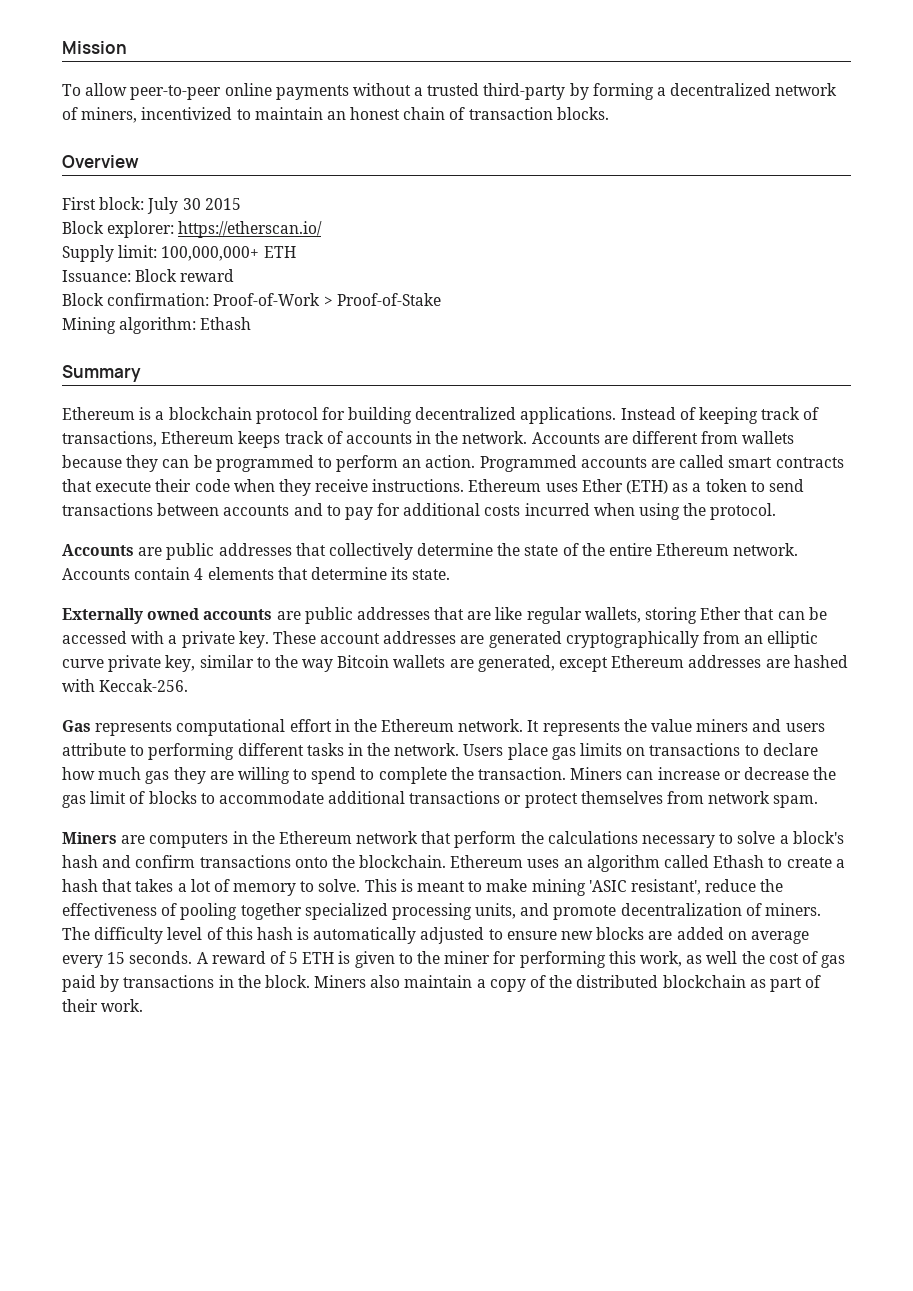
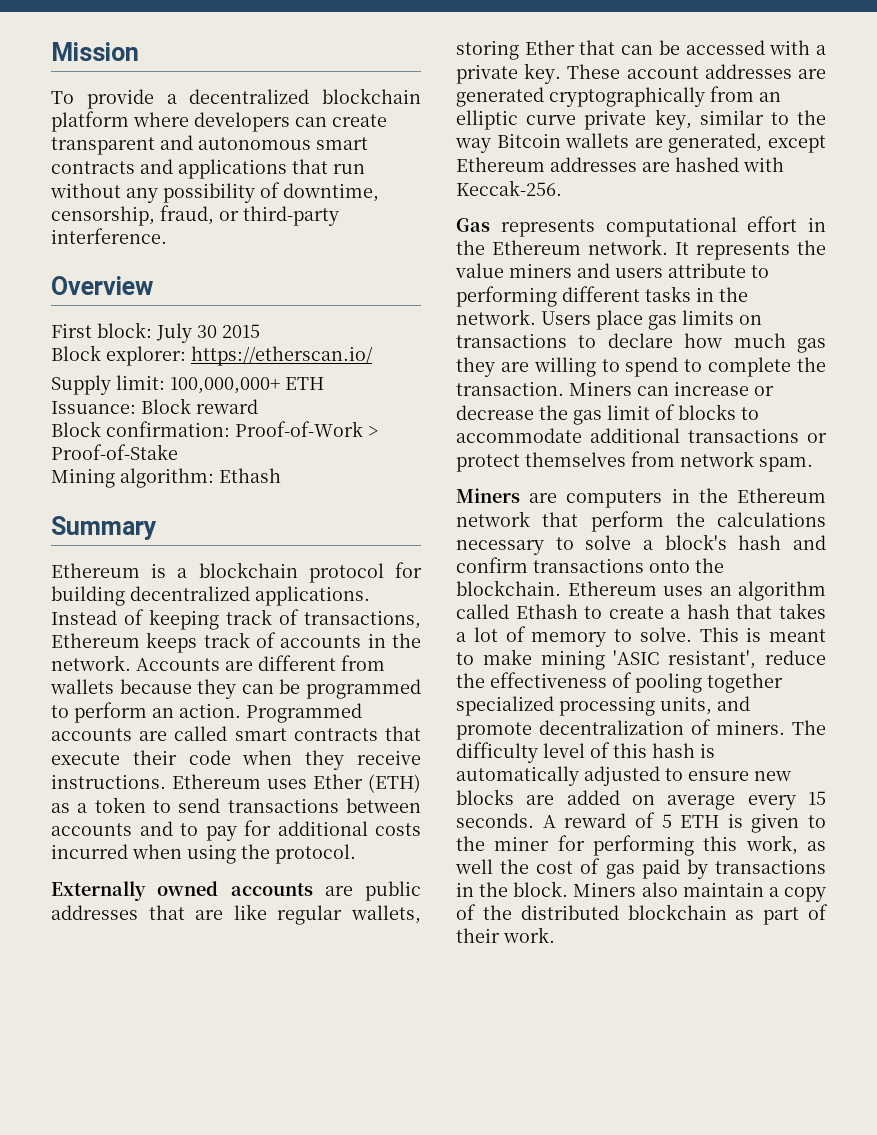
- To allow peer-to-peer online payments without a trusted third-party by forming a decentralized network of miners, incentivized to maintain an honest chain of transaction blocks.
+ To provide a decentralized blockchain platform where developers can create transparent and autonomous smart contracts and applications that run without any possibility of downtime, censorship, fraud, or third-party interference.
- Accounts are public addresses that collectively determine the state of the entire Ethereum network. Accounts contain 4 elements that determine its state.

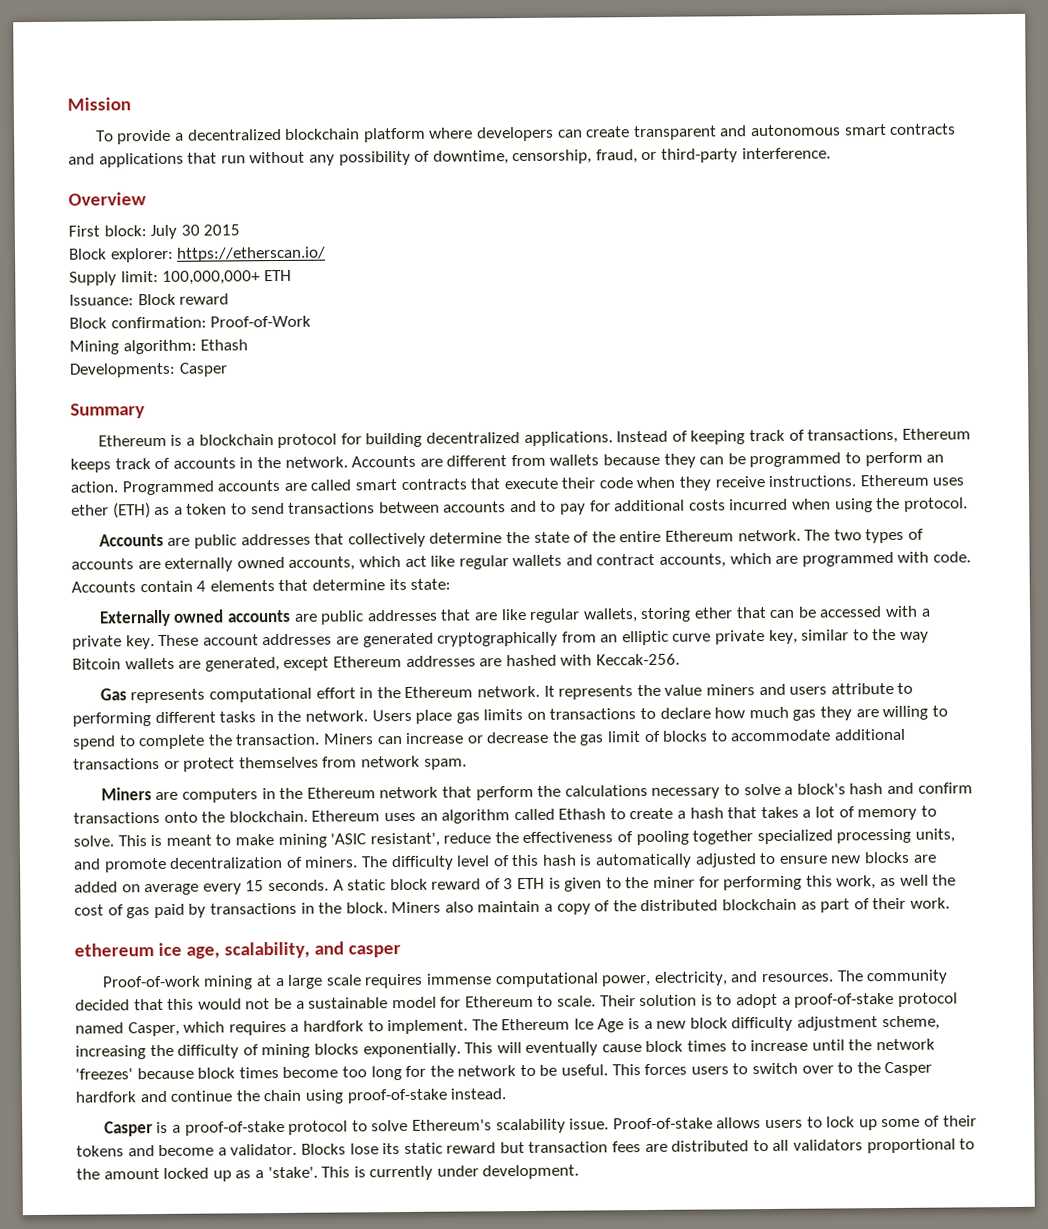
- Block confirmation: Proof-of-Work > Proof-of-Stake
+ Block confirmation: Proof-of-Work
+ Developments: Casper
- Ethereum uses Ether (ETH) as a token to send transactions between accounts and to pay for additional costs incurred when using the protocol.
+ Ethereum uses ether (ETH) as a token to send transactions between accounts and to pay for additional costs incurred when using the protocol.
+ Accounts are public addresses that collectively determine the state of the entire Ethereum network. The two types of accounts are externally owned accounts, which act like regular wallets and contract accounts, which are programmed with code. Accounts contain 4 elements that determine its state:
- Externally owned accounts are public addresses that are like regular wallets, storing Ether that can be accessed with a private key.
+ Externally owned accounts are public addresses that are like regular wallets, storing ether that can be accessed with a private key.
- A reward of 5 ETH is given to the miner for performing this work, as well the cost of gas paid by transactions in the block.
+ A static block reward of 3 ETH is given to the miner for performing this work, as well the cost of gas paid by transactions in the block.
+ ethereum ice age, scalability, and casper
+ Proof-of-work mining at a large scale requires immense computational power, electricity, and resources. The community decided that this would not be a sustainable model for Ethereum to scale. Their solution is to adopt a proof-of-stake protocol named Casper, which requires a hardfork to implement. The Ethereum Ice Age is a new block difficulty adjustment scheme, increasing the difficulty of mining blocks exponentially. This will eventually cause block times to increase until the network 'freezes' because block times become too long for the network to be useful. This forces users to switch over to the Casper hardfork and continue the chain using proof-of-stake instead.
+ Casper is a proof-of-stake protocol to solve Ethereum's scalability issue. Proof-of-stake allows users to lock up some of their tokens and become a validator. Blocks lose its static reward but transaction fees are distributed to all validators proportional to the amount locked up as a 'stake'. This is currently under development.

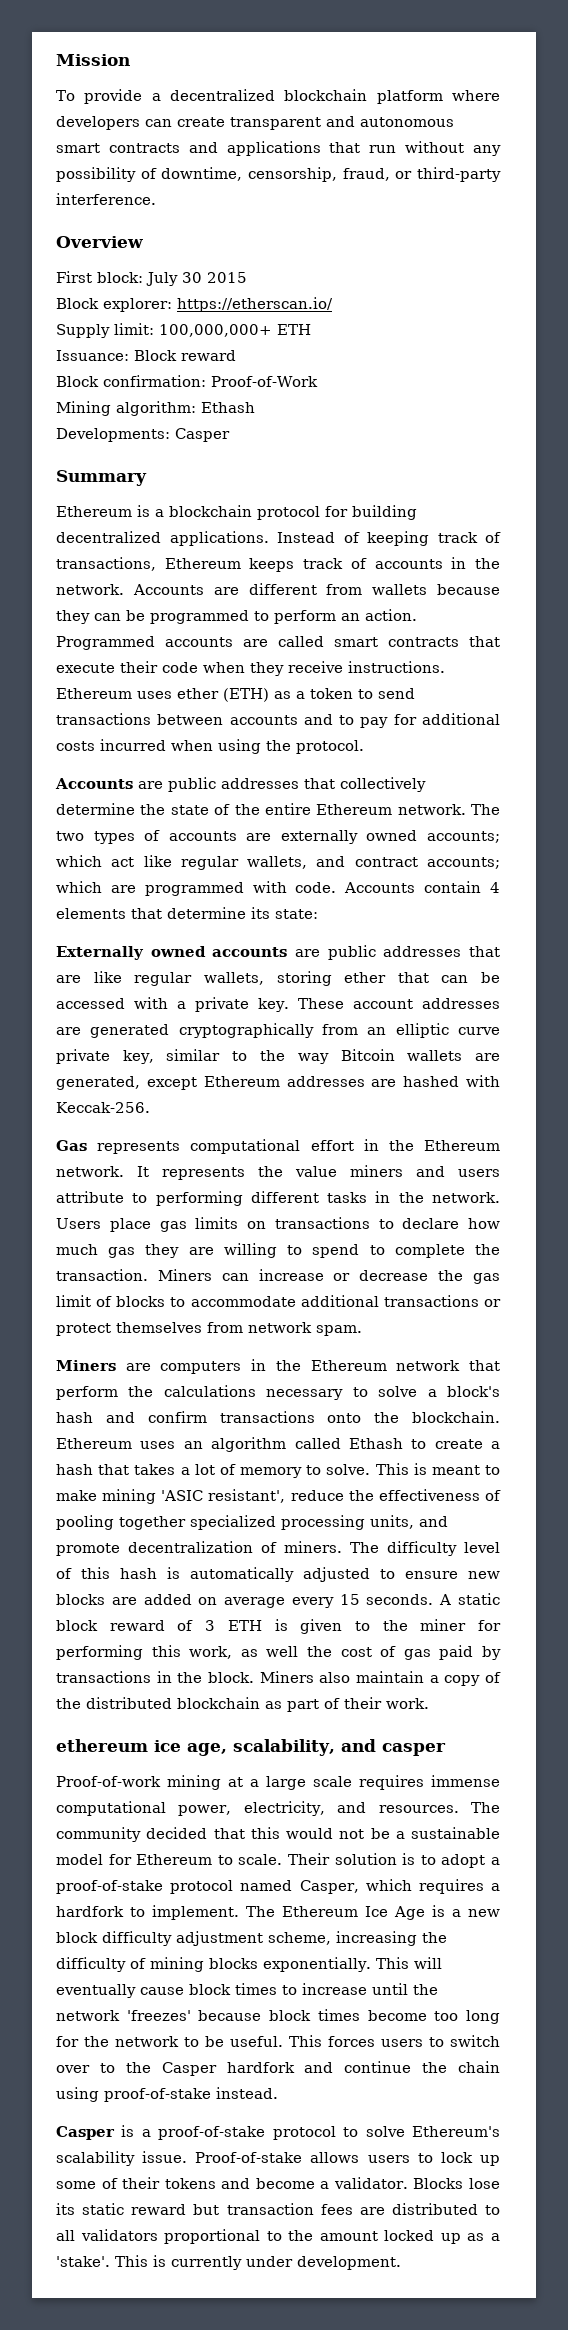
- The two types of accounts are externally owned accounts, which act like regular wallets and contract accounts, which are programmed with code.
+ The two types of accounts are externally owned accounts; which act like regular wallets, and contract accounts; which are programmed with code.

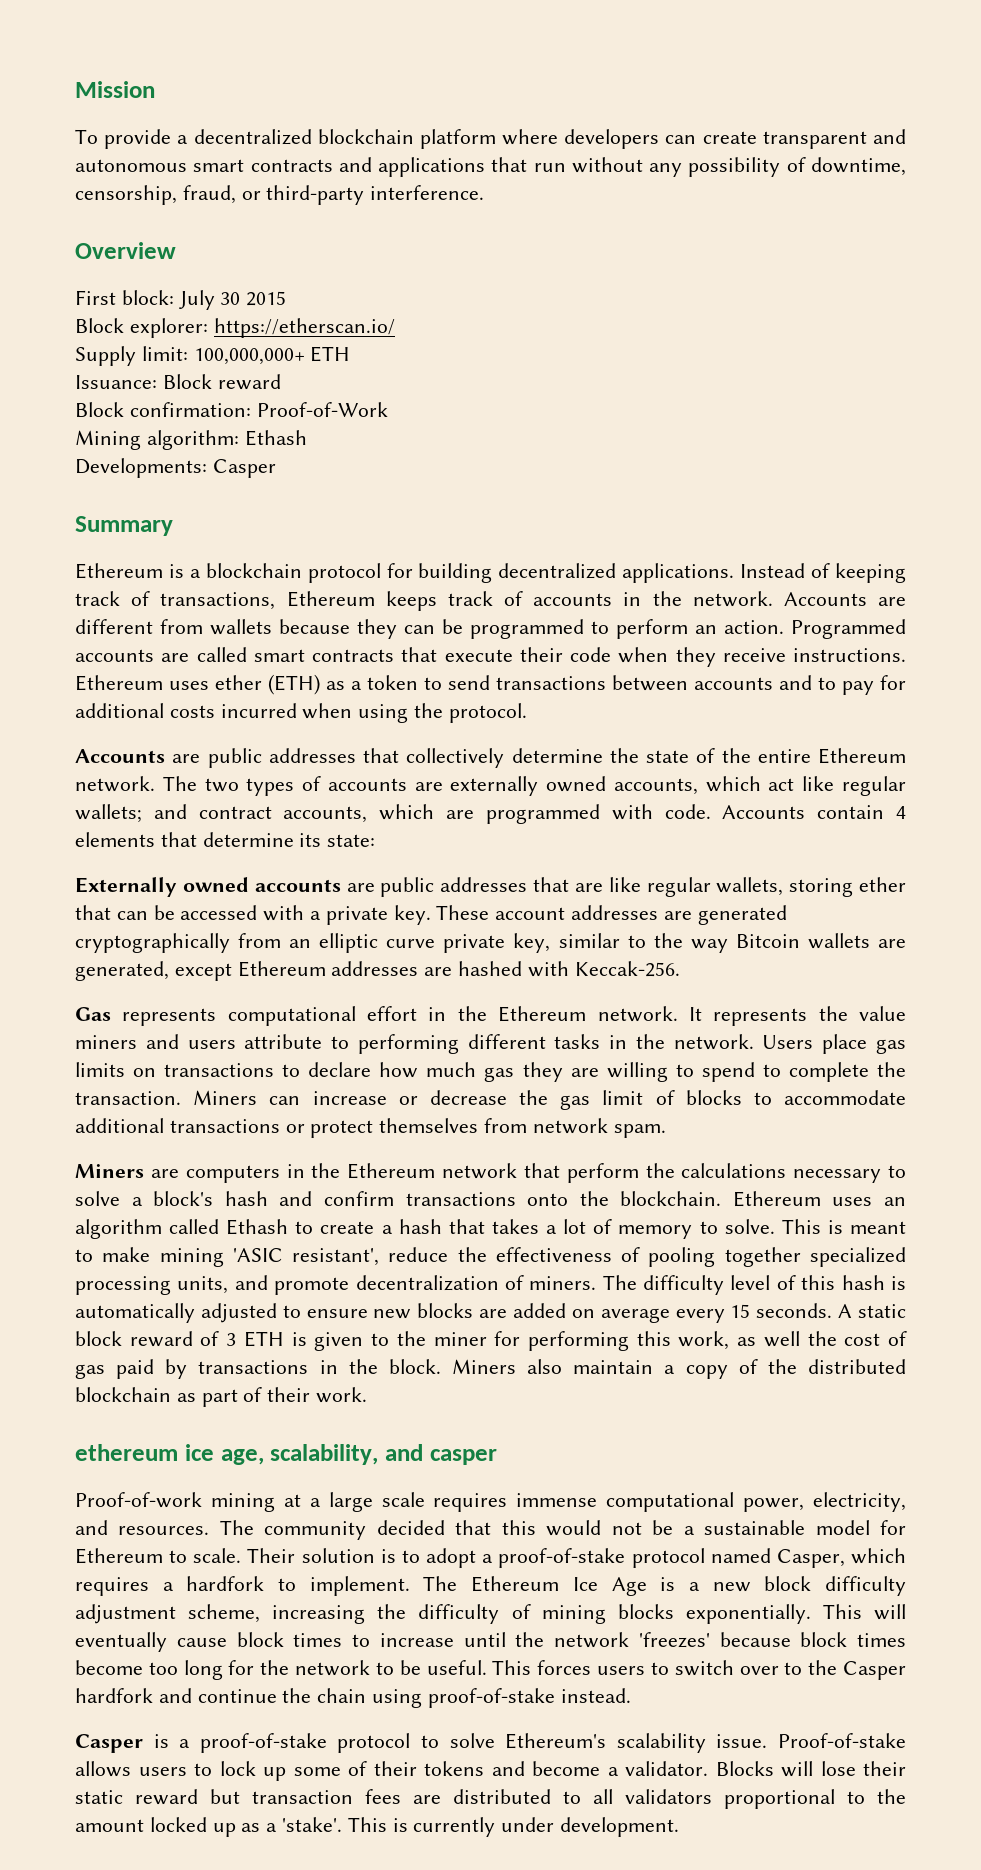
- The two types of accounts are externally owned accounts; which act like regular wallets, and contract accounts; which are programmed with code.
+ The two types of accounts are externally owned accounts, which act like regular wallets; and contract accounts, which are programmed with code.
- Blocks lose its static reward but transaction fees are distributed to all validators proportional to the amount locked up as a 'stake'.
+ Blocks will lose their static reward but transaction fees are distributed to all validators proportional to the amount locked up as a 'stake'.

